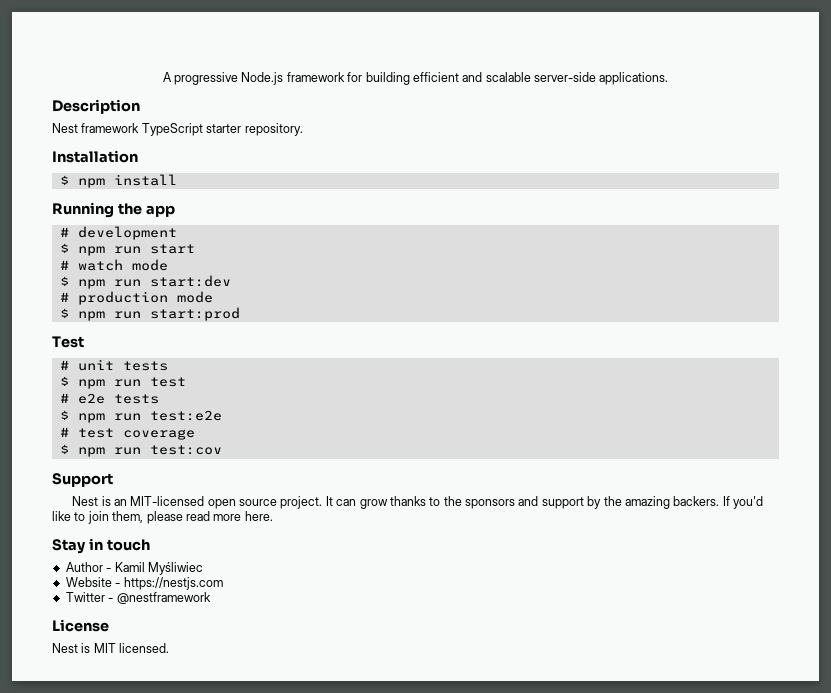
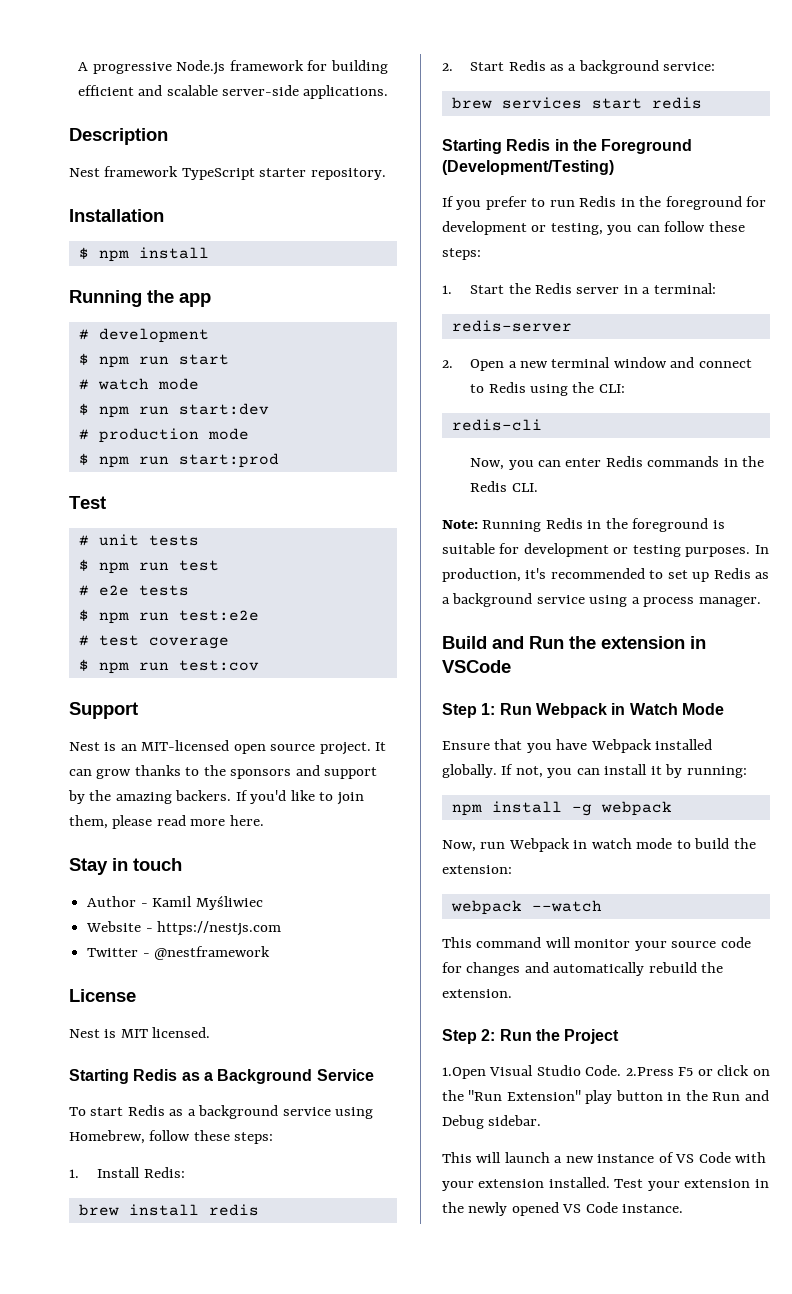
+ Starting Redis as a Background Service
+ To start Redis as a background service using Homebrew, follow these steps:
+ 1. Install Redis:
+ brew install redis
+ 2. Start Redis as a background service:
+ brew services start redis
+ Starting Redis in the Foreground (Development/Testing)
+ If you prefer to run Redis in the foreground for development or testing, you can follow these steps:
+ 1. Start the Redis server in a terminal:
+ redis-server
+ 2. Open a new terminal window and connect to Redis using the CLI:
+ redis-cli
+ Now, you can enter Redis commands in the Redis CLI.
+ Note: Running Redis in the foreground is suitable for development or testing purposes. In production, it's recommended to set up Redis as a background service using a process manager.
+ Build and Run the extension in VSCode
+ Step 1: Run Webpack in Watch Mode
+ Ensure that you have Webpack installed globally. If not, you can install it by running:
+ npm install -g webpack
+ Now, run Webpack in watch mode to build the extension:
+ webpack --watch
+ This command will monitor your source code for changes and automatically rebuild the extension.
+ Step 2: Run the Project
+ 1.Open Visual Studio Code. 2.Press F5 or click on the "Run Extension" play button in the Run and Debug sidebar.
+ This will launch a new instance of VS Code with your extension installed. Test your extension in the newly opened VS Code instance.

